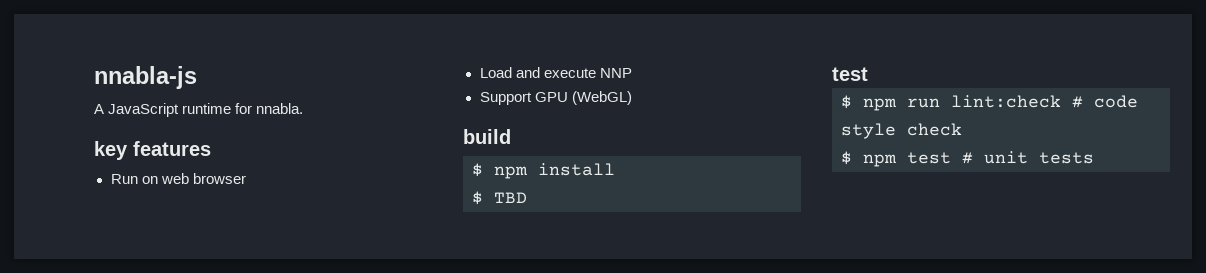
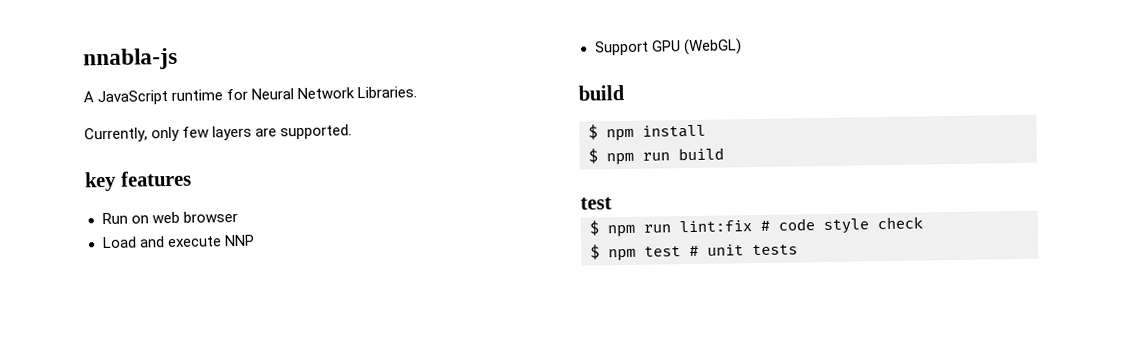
- A JavaScript runtime for nnabla.
+ A JavaScript runtime for Neural Network Libraries.
+ Currently, only few layers are supported.
- $ TBD
+ $ npm run build
- $ npm run lint:check # code style check
+ $ npm run lint:fix # code style check

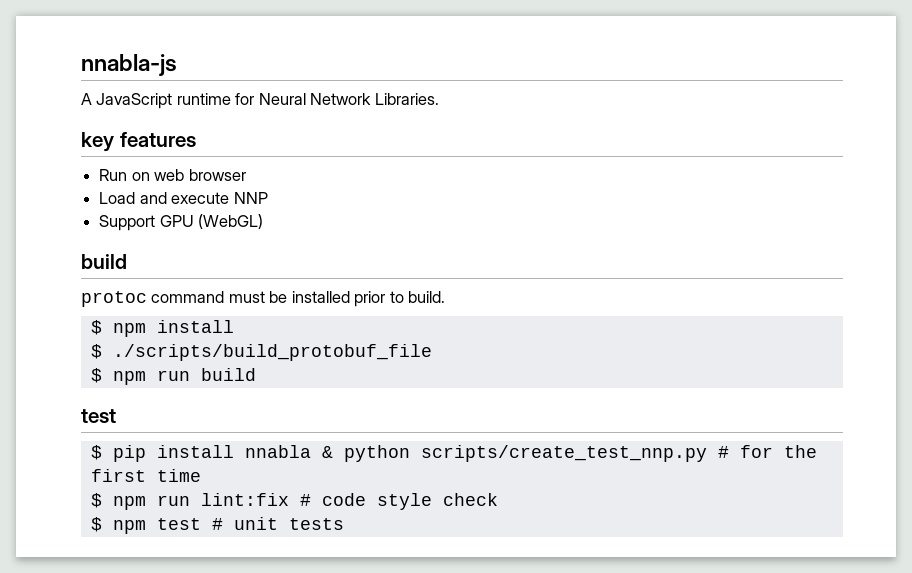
- Currently, only few layers are supported.
+ protoc command must be installed prior to build.
+ $ ./scripts/build_protobuf_file
+ $ pip install nnabla & python scripts/create_test_nnp.py # for the first time

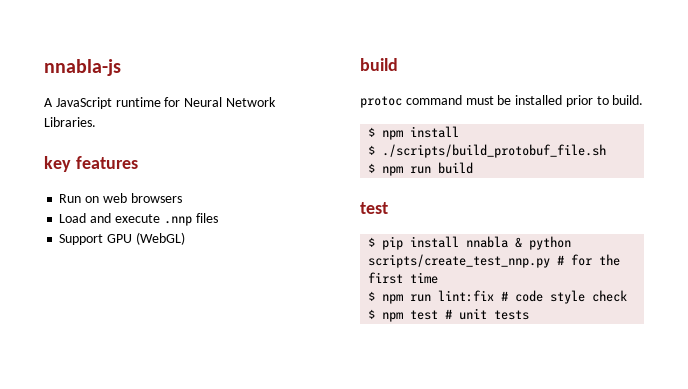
- Run on web browser
+ Run on web browsers
- Load and execute NNP
+ Load and execute .nnp files
- $ ./scripts/build_protobuf_file
+ $ ./scripts/build_protobuf_file.sh

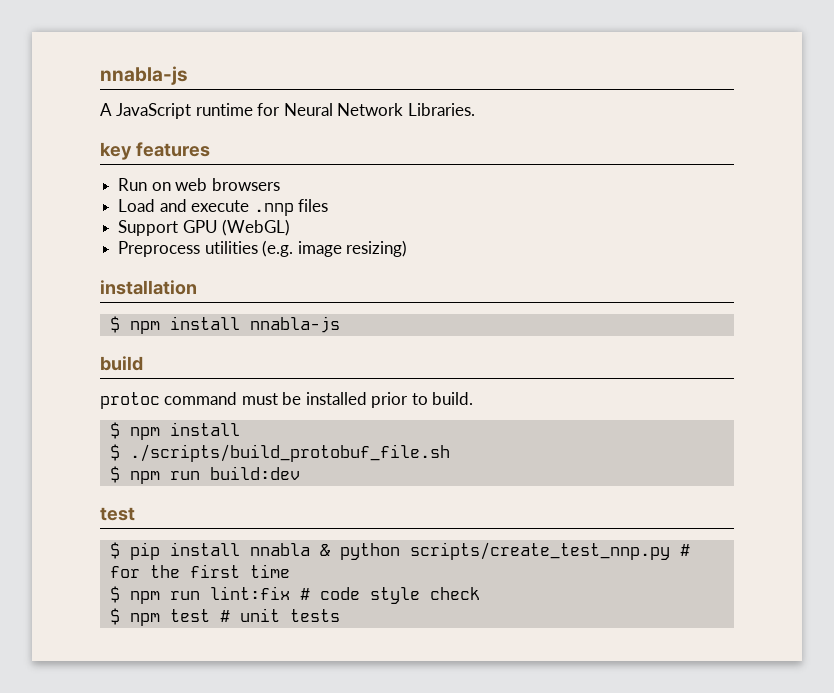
+ Preprocess utilities (e.g. image resizing)
+ installation
+ $ npm install nnabla-js
- $ npm run build
+ $ npm run build:dev

